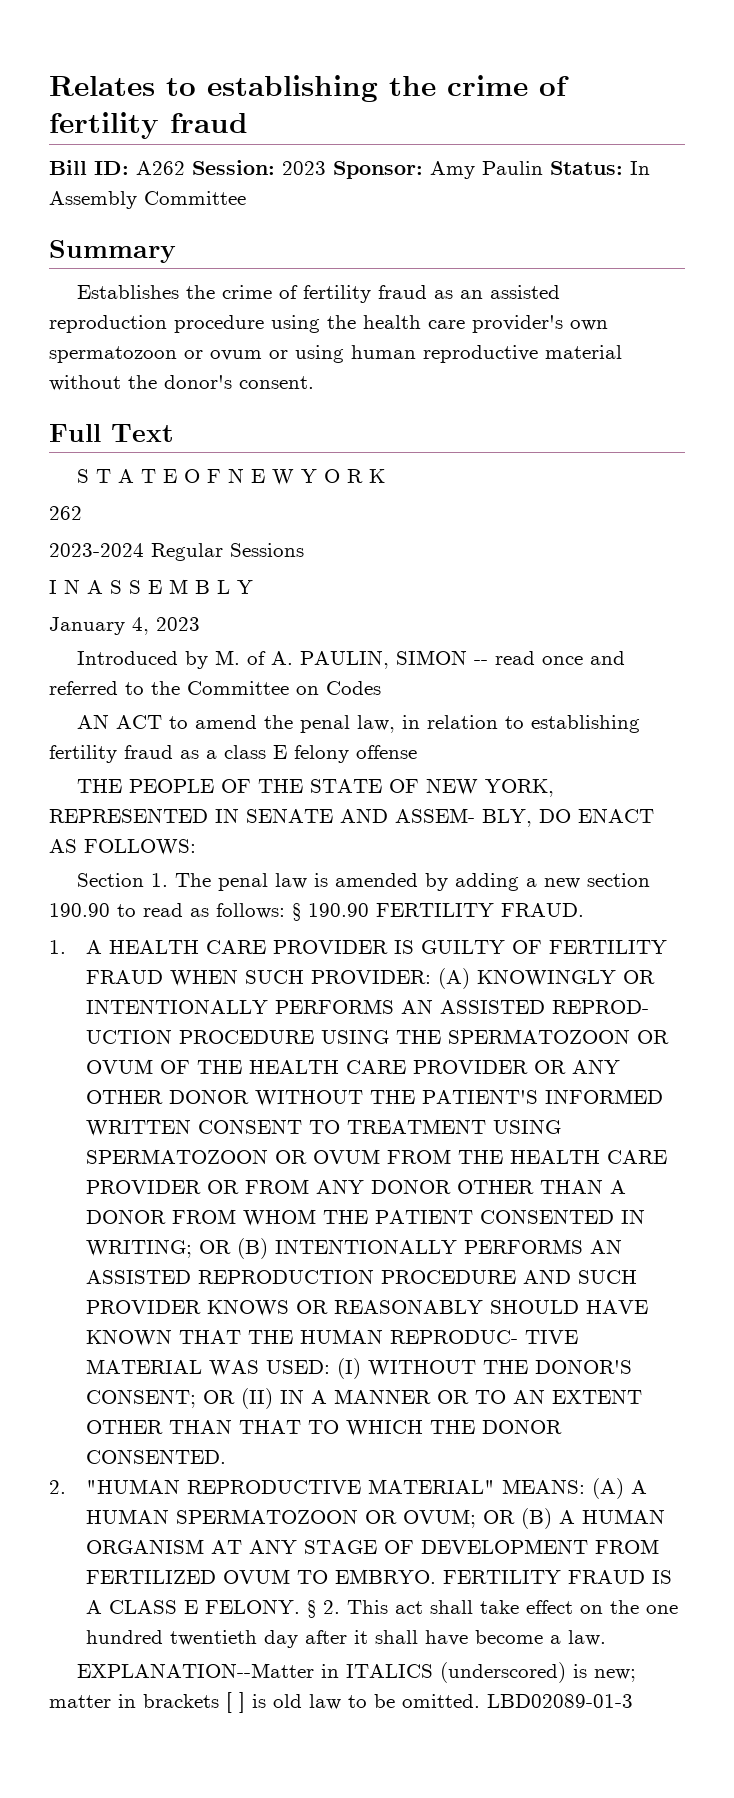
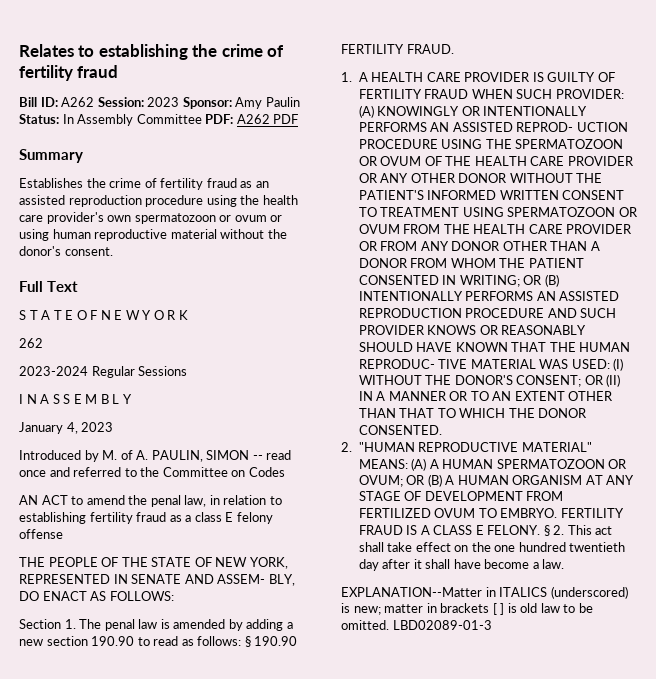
- Bill ID: A262 Session: 2023 Sponsor: Amy Paulin Status: In Assembly Committee
+ Bill ID: A262 Session: 2023 Sponsor: Amy Paulin Status: In Assembly Committee PDF: A262 PDF

